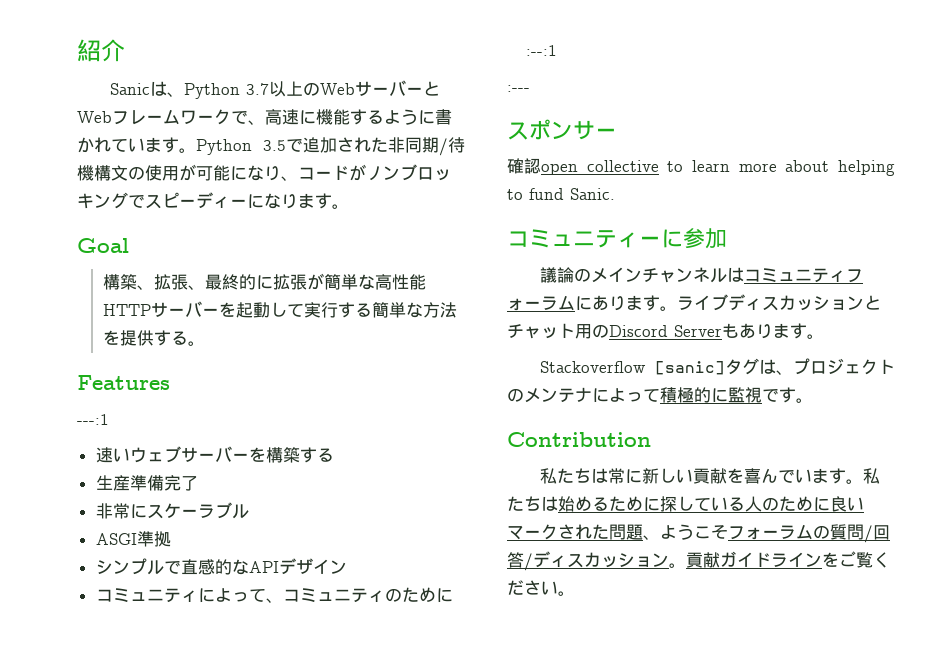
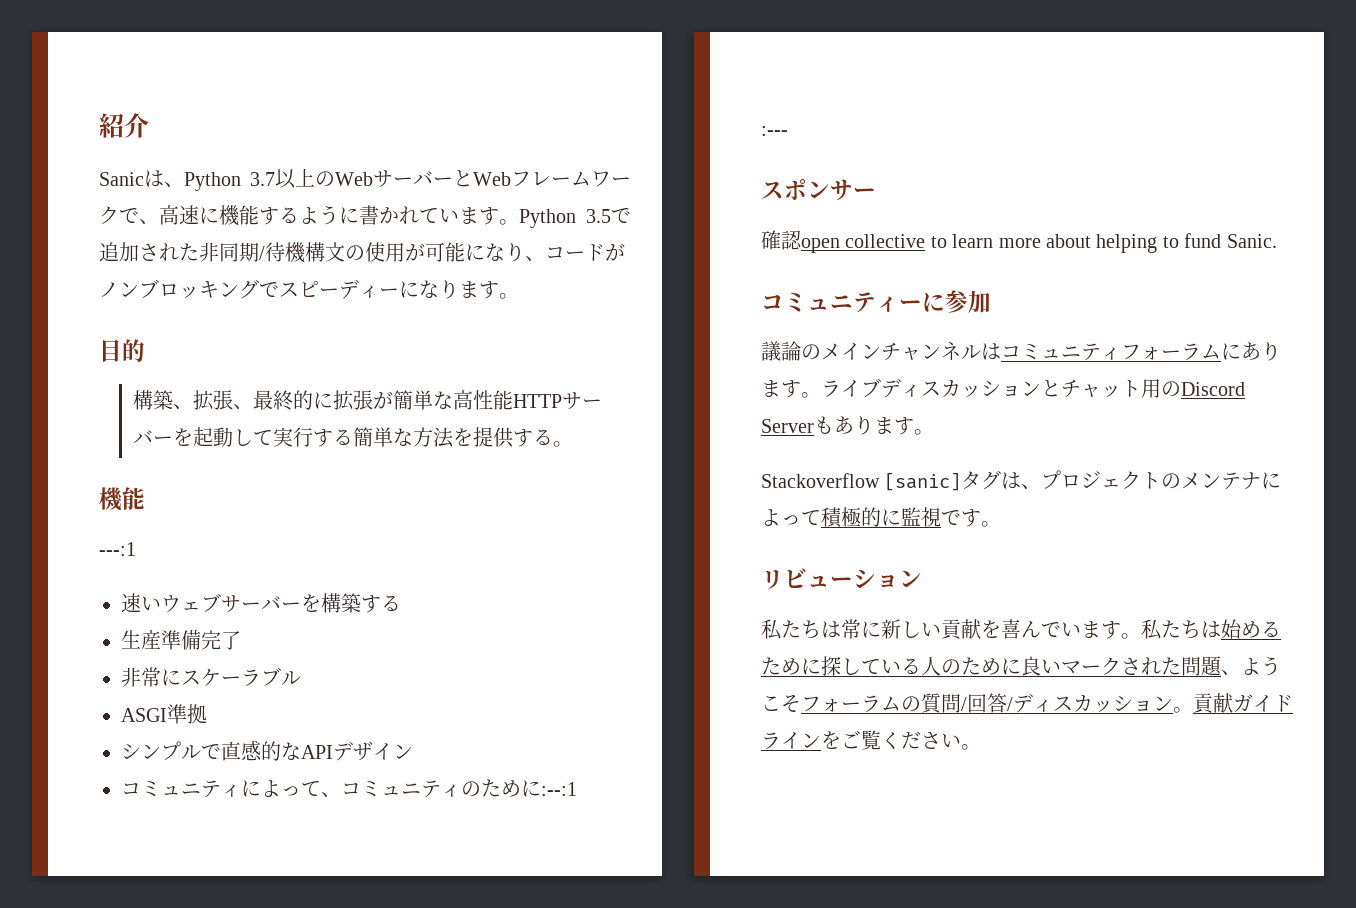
- Goal
+ 目的
  構築、拡張、最終的に拡張が簡単な高性能HTTPサーバーを起動して実行する簡単な方法を提供する。
- Features
+ 機能
- Contribution
+ リビューション

